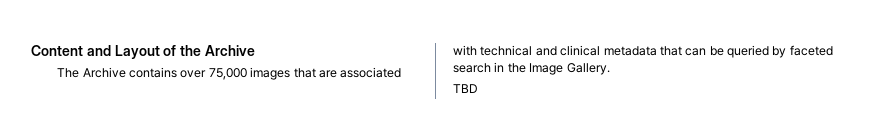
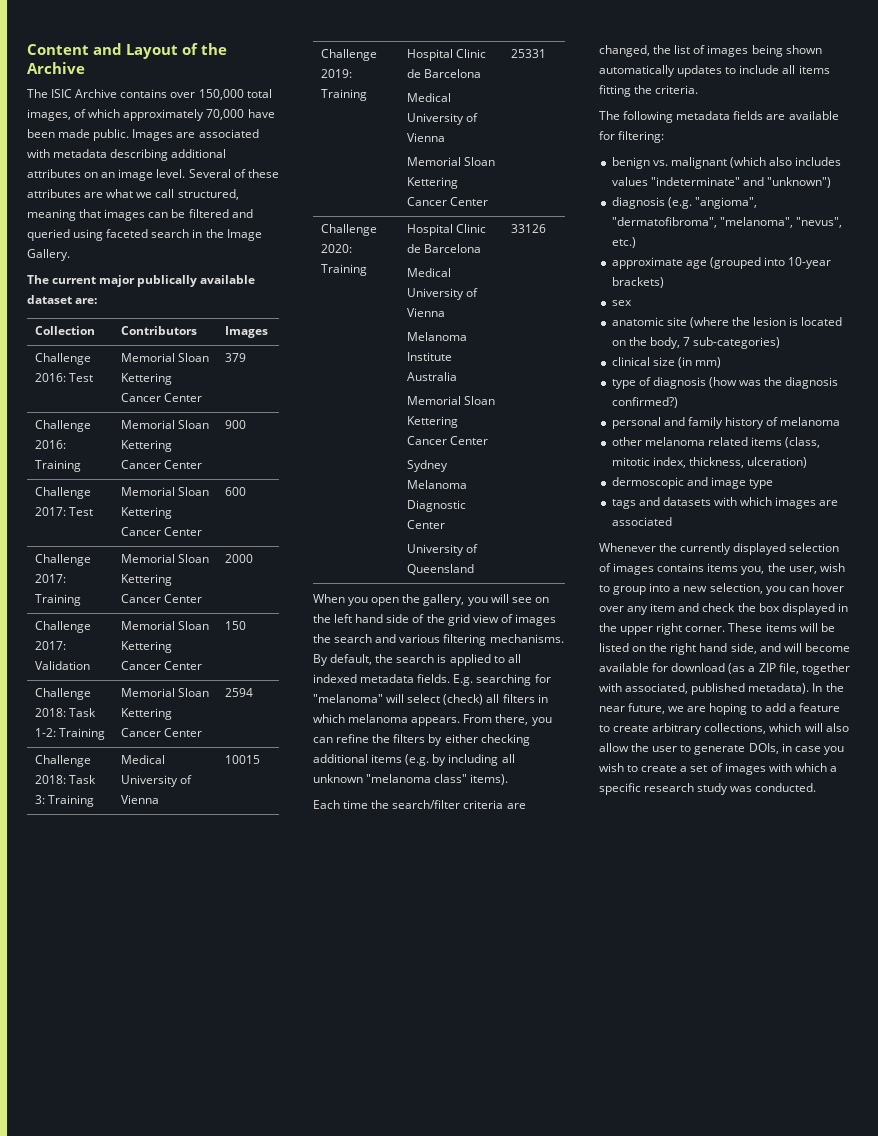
- The Archive contains over 75,000 images that are associated with technical and clinical metadata that can be queried by faceted search in the Image Gallery.
+ The ISIC Archive contains over 150,000 total images, of which approximately 70,000 have been made public. Images are associated with metadata describing additional attributes on an image level. Several of these attributes are what we call structured, meaning that images can be filtered and queried using faceted search in the Image Gallery.
- TBD
+ The current major publically available dataset are:
+ Collection | Contributors | Images
+ Challenge 2016: Test | Memorial Sloan Kettering Cancer Center | 379
+ Challenge 2016: Training | Memorial Sloan Kettering Cancer Center | 900
+ Challenge 2017: Test | Memorial Sloan Kettering Cancer Center | 600
+ Challenge 2017: Training | Memorial Sloan Kettering Cancer Center | 2000
+ Challenge 2017: Validation | Memorial Sloan Kettering Cancer Center | 150
+ Challenge 2018: Task 1-2: Training | Memorial Sloan Kettering Cancer Center | 2594
+ Challenge 2018: Task 3: Training | Medical University of Vienna | 10015
+ Challenge 2019: Training | Hospital Clinic de Barcelona
+ Medical University of Vienna
+ Memorial Sloan Kettering Cancer Center | 25331
+ Challenge 2020: Training | Hospital Clinic de Barcelona
+ Medical University of Vienna
+ Melanoma Institute Australia
+ Memorial Sloan Kettering Cancer Center
+ Sydney Melanoma Diagnostic Center
+ University of Queensland | 33126
+ When you open the gallery, you will see on the left hand side of the grid view of images the search and various filtering mechanisms. By default, the search is applied to all indexed metadata fields. E.g. searching for "melanoma" will select (check) all filters in which melanoma appears. From there, you can refine the filters by either checking additional items (e.g. by including all unknown "melanoma class" items).
+ Each time the search/filter criteria are changed, the list of images being shown automatically updates to include all items fitting the criteria.
+ The following metadata fields are available for filtering:
+ benign vs. malignant (which also includes values "indeterminate" and "unknown")
+ diagnosis (e.g. "angioma", "dermatofibroma", "melanoma", "nevus", etc.)
+ approximate age (grouped into 10-year brackets)
+ sex
+ anatomic site (where the lesion is located on the body, 7 sub-categories)
+ clinical size (in mm)
+ type of diagnosis (how was the diagnosis confirmed?)
+ personal and family history of melanoma
+ other melanoma related items (class, mitotic index, thickness, ulceration)
+ dermoscopic and image type
+ tags and datasets with which images are associated
+ Whenever the currently displayed selection of images contains items you, the user, wish to group into a new selection, you can hover over any item and check the box displayed in the upper right corner. These items will be listed on the right hand side, and will become available for download (as a ZIP file, together with associated, published metadata). In the near future, we are hoping to add a feature to create arbitrary collections, which will also allow the user to generate DOIs, in case you wish to create a set of images with which a specific research study was conducted.

